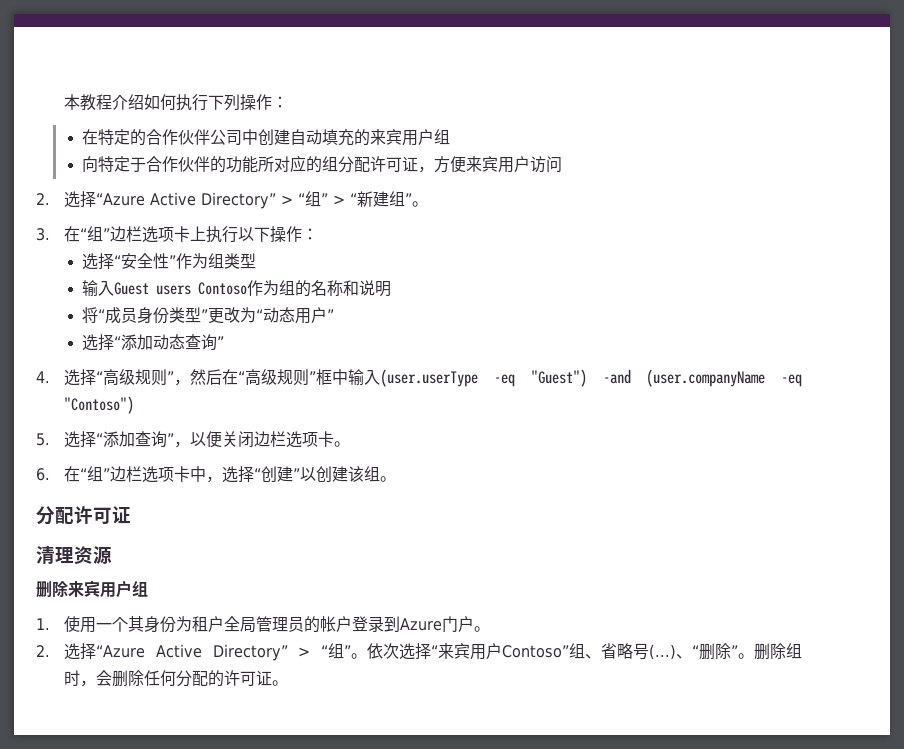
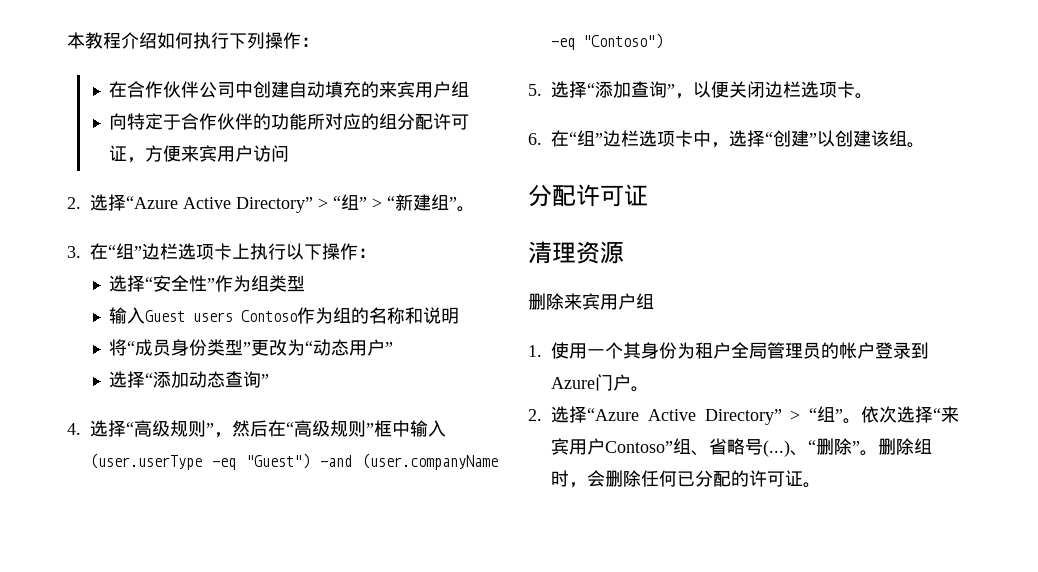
- 在特定的合作伙伴公司中创建自动填充的来宾用户组
+ 在合作伙伴公司中创建自动填充的来宾用户组
- 删除组时，会删除任何分配的许可证。
+ 删除组时，会删除任何已分配的许可证。

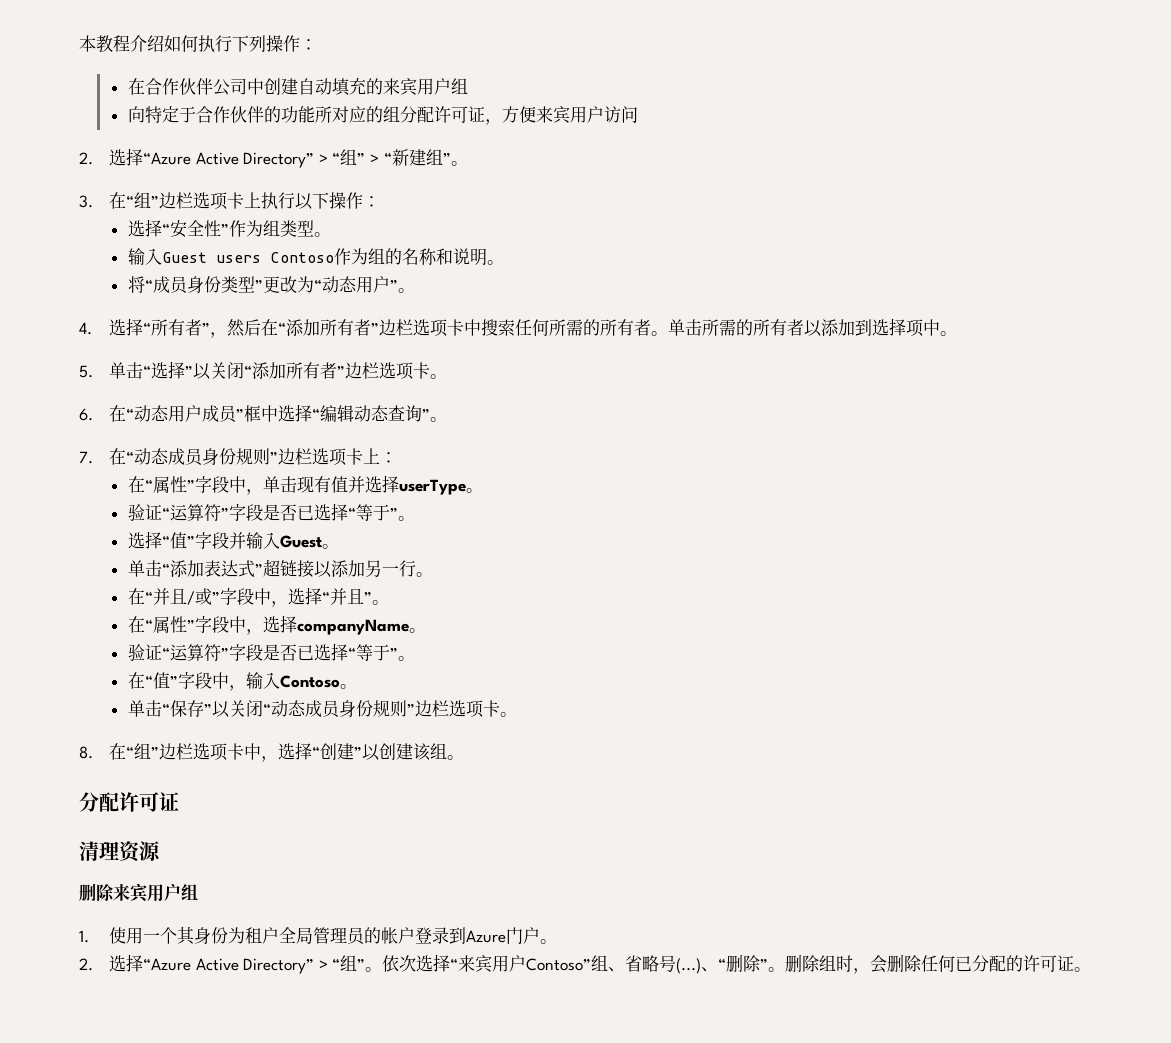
- 选择“安全性”作为组类型
+ 选择“安全性”作为组类型。
- 输入Guest users Contoso作为组的名称和说明
+ 输入Guest users Contoso作为组的名称和说明。
- 将“成员身份类型”更改为“动态用户”
- 选择“添加动态查询”
+ 将“成员身份类型”更改为“动态用户”。
- 4.选择“高级规则”，然后在“高级规则”框中输入(user.userType -eq "Guest") -and (user.companyName -eq "Contoso")
- 5.选择“添加查询”，以便关闭边栏选项卡。
- 6.在“组”边栏选项卡中，选择“创建”以创建该组。
+ 4.选择“所有者”，然后在“添加所有者”边栏选项卡中搜索任何所需的所有者。单击所需的所有者以添加到选择项中。
+ 5.单击“选择”以关闭“添加所有者”边栏选项卡。
+ 6.在“动态用户成员”框中选择“编辑动态查询”。
+ 7.在“动态成员身份规则”边栏选项卡上：
+ 在“属性”字段中，单击现有值并选择userType。
+ 验证“运算符”字段是否已选择“等于”。
+ 选择“值”字段并输入Guest。
+ 单击“添加表达式”超链接以添加另一行。
+ 在“并且/或”字段中，选择“并且”。
+ 在“属性”字段中，选择companyName。
+ 验证“运算符”字段是否已选择“等于”。
+ 在“值”字段中，输入Contoso。
+ 单击“保存”以关闭“动态成员身份规则”边栏选项卡。
+ 8.在“组”边栏选项卡中，选择“创建”以创建该组。

